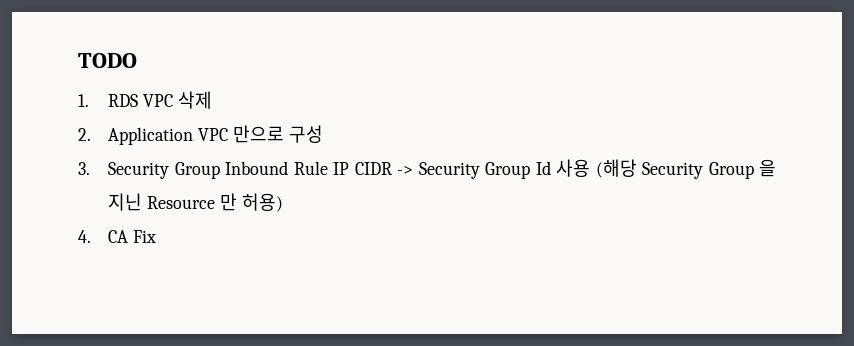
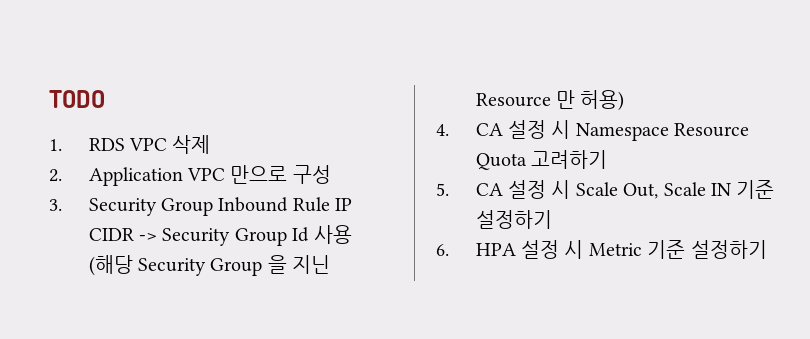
- 4. CA Fix
+ 4. CA 설정 시 Namespace Resource Quota 고려하기
+ 5. CA 설정 시 Scale Out, Scale IN 기준 설정하기
+ 6. HPA 설정 시 Metric 기준 설정하기

